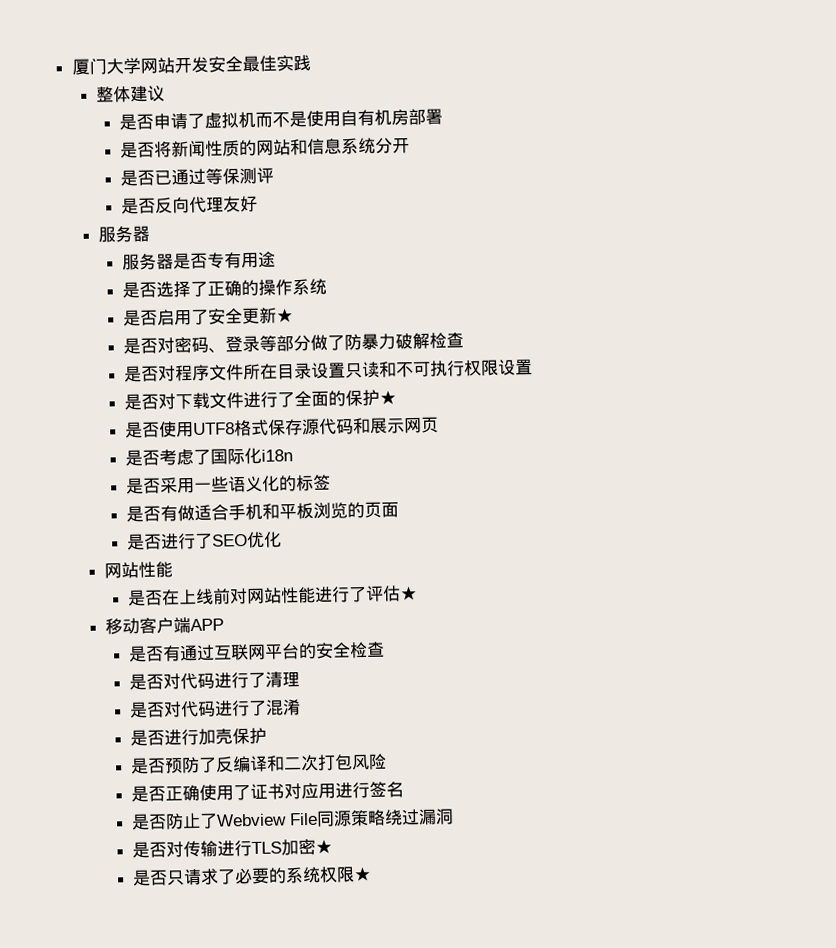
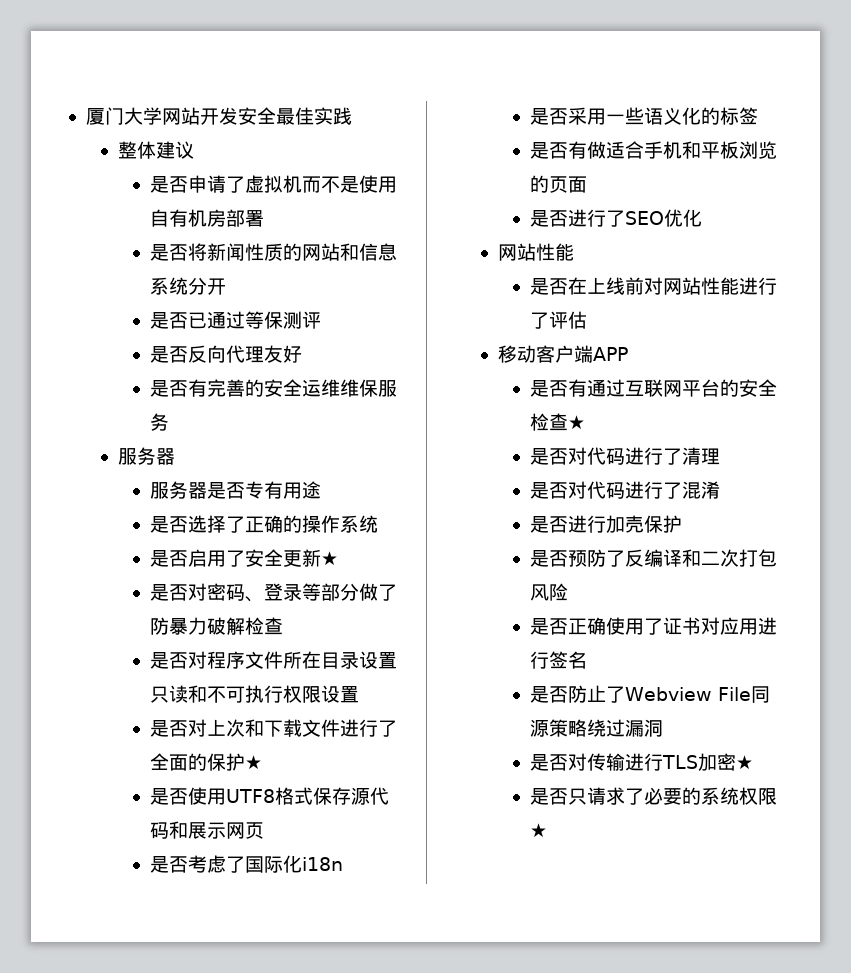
+ 是否有完善的安全运维维保服务
- 是否对下载文件进行了全面的保护★
+ 是否对上次和下载文件进行了全面的保护★
- 是否在上线前对网站性能进行了评估★
+ 是否在上线前对网站性能进行了评估
- 是否有通过互联网平台的安全检查
+ 是否有通过互联网平台的安全检查★

